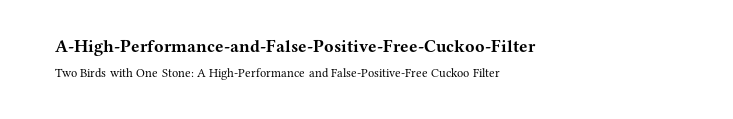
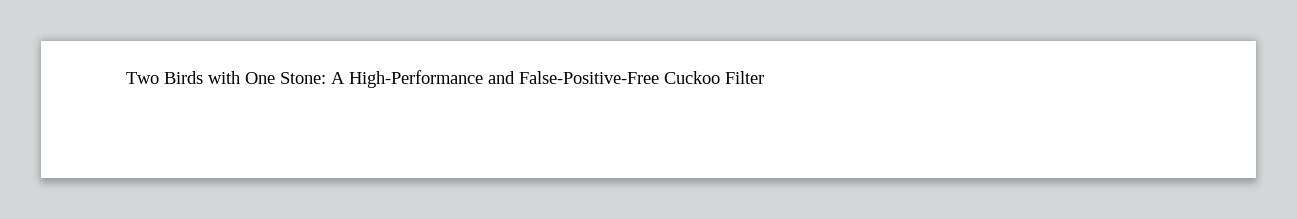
- A-High-Performance-and-False-Positive-Free-Cuckoo-Filter

